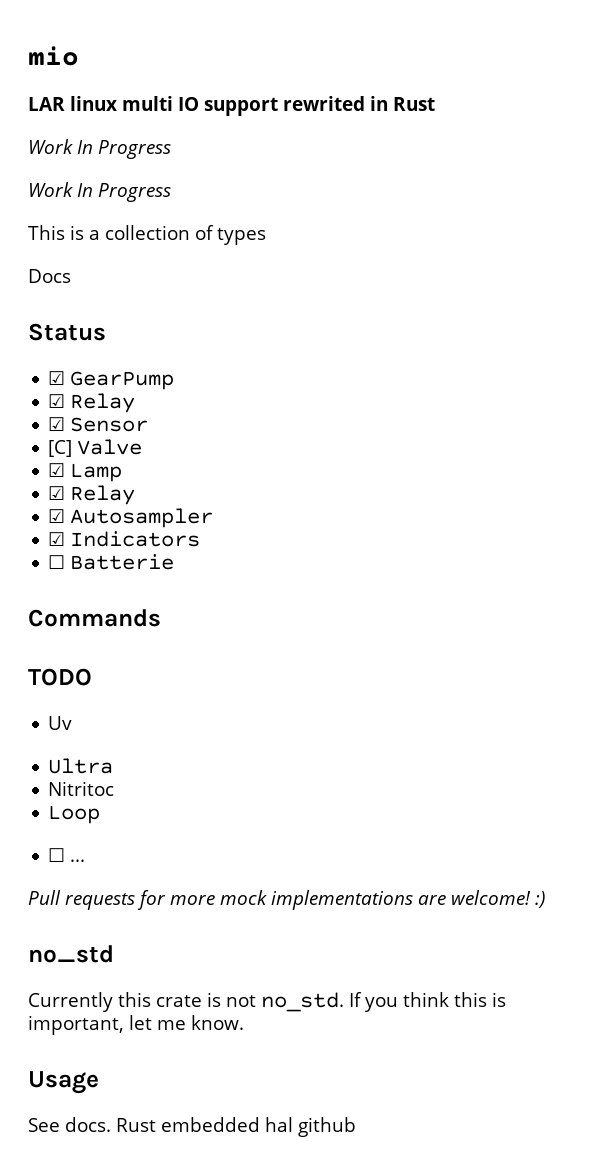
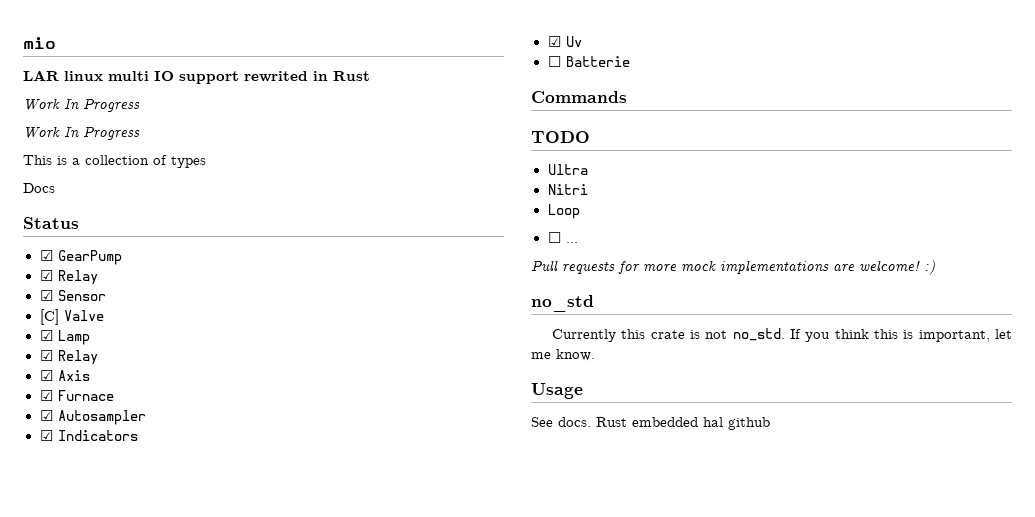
+ ☑ Axis
+ ☑ Furnace
+ ☑ Uv
- Uv
- Nitritoc
+ Nitri

